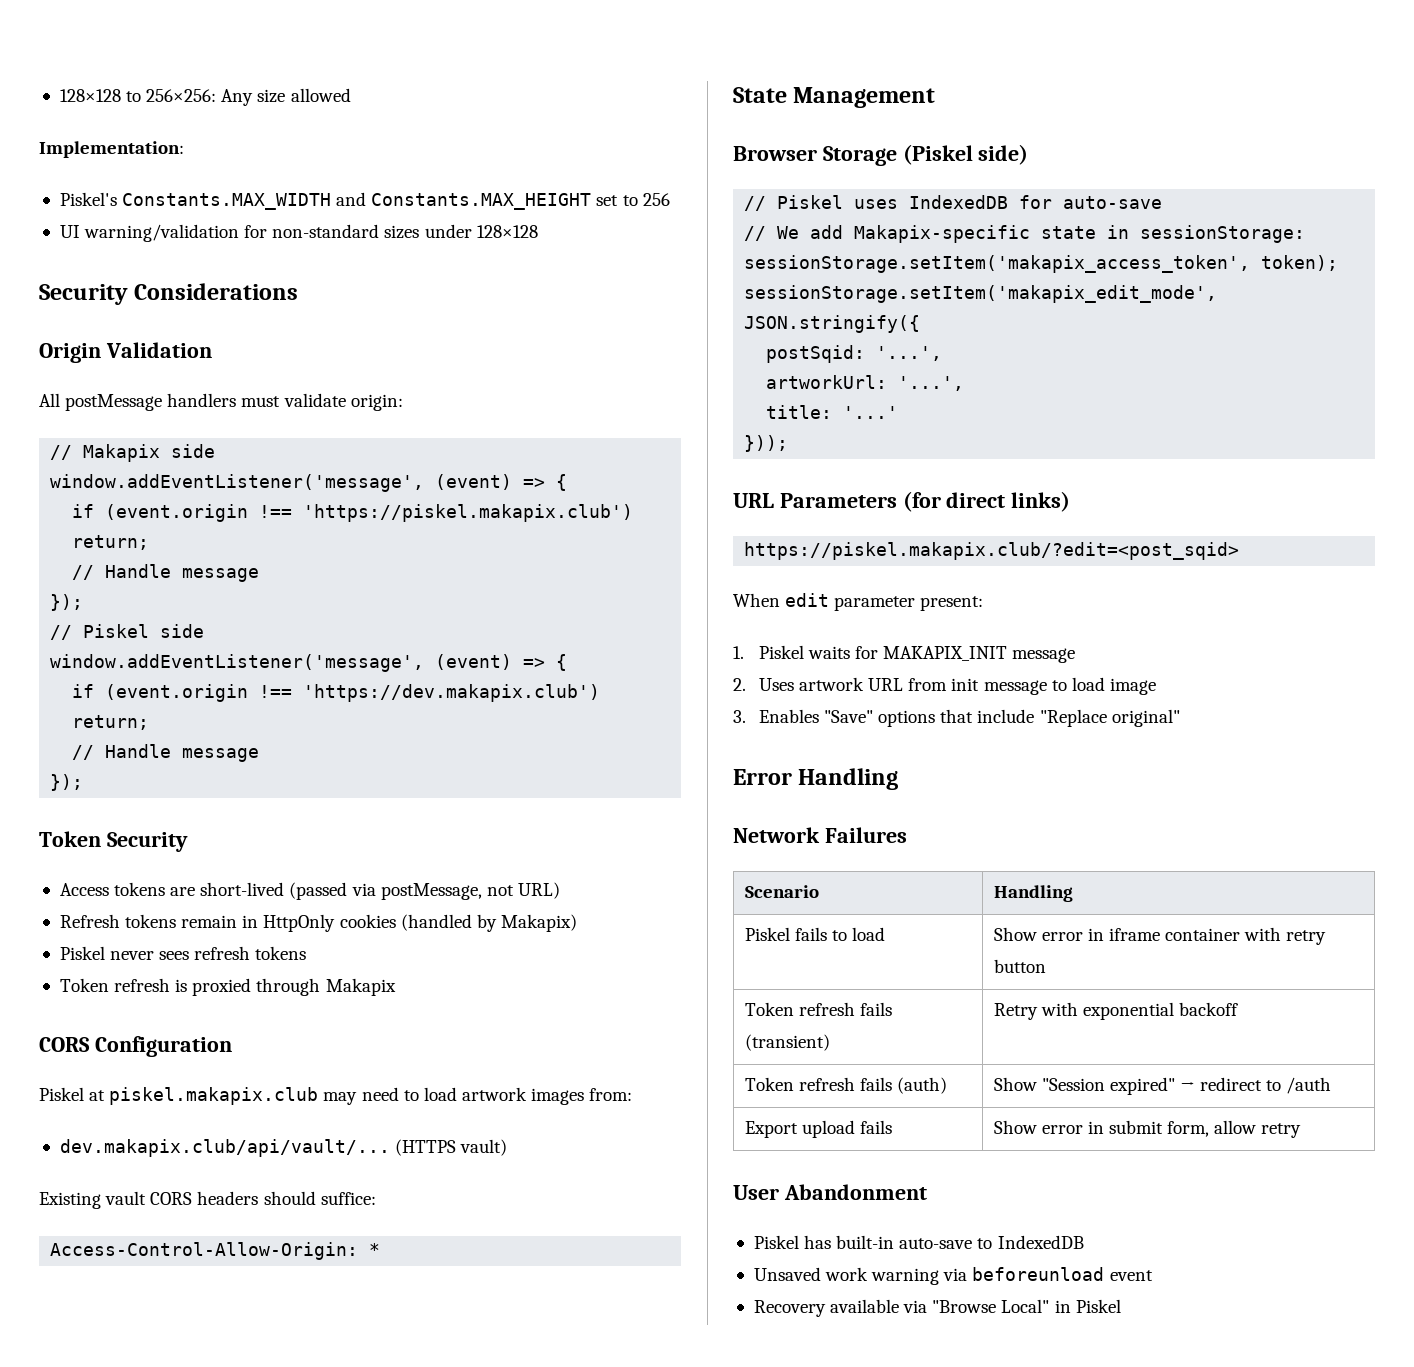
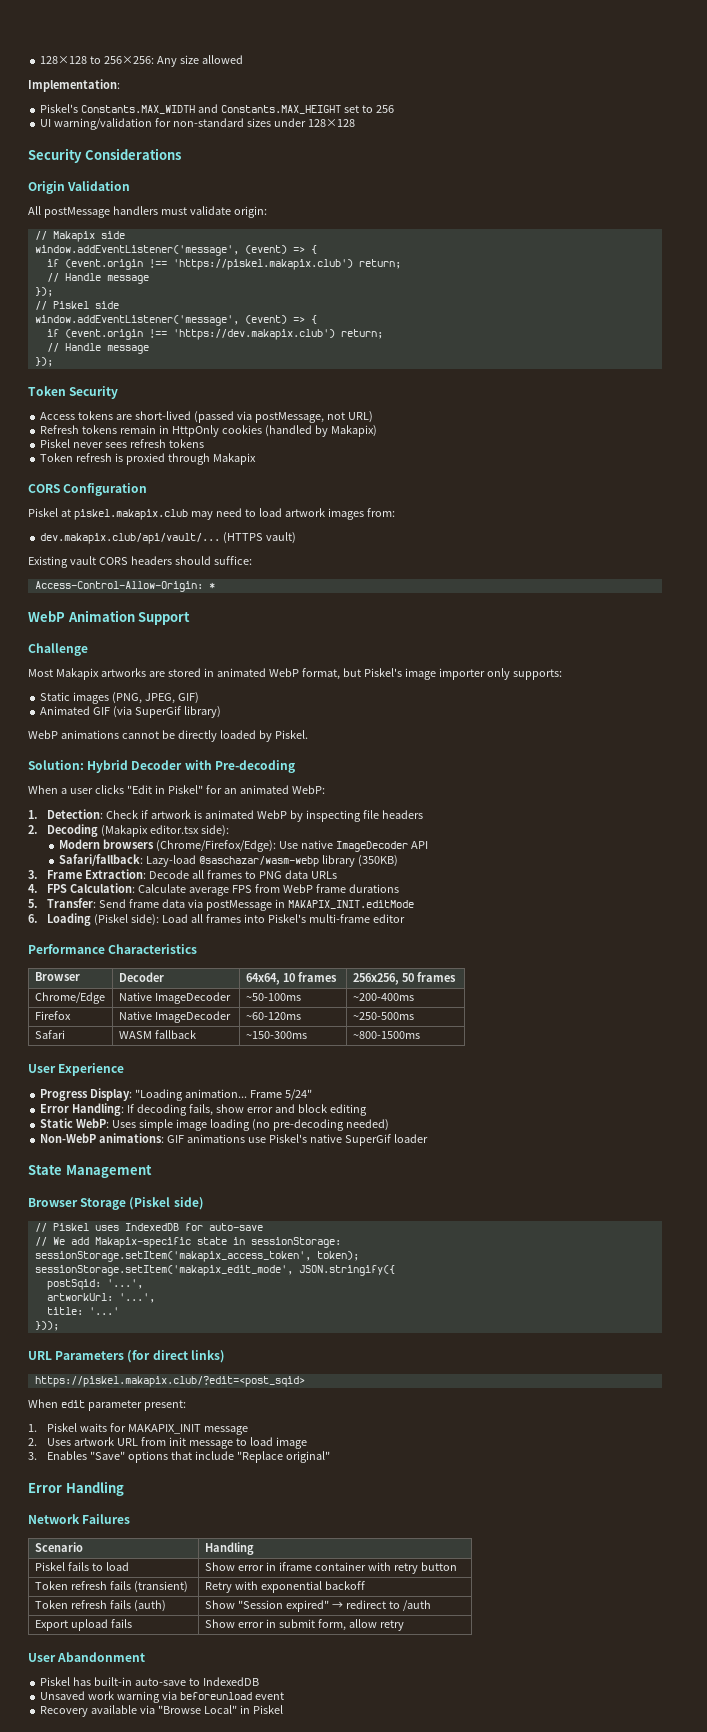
+ WebP Animation Support
+ Challenge
+ Most Makapix artworks are stored in animated WebP format, but Piskel's image importer only supports:
+ Static images (PNG, JPEG, GIF)
+ Animated GIF (via SuperGif library)
+ WebP animations cannot be directly loaded by Piskel.
+ Solution: Hybrid Decoder with Pre-decoding
+ When a user clicks "Edit in Piskel" for an animated WebP:
+ 1. Detection: Check if artwork is animated WebP by inspecting file headers
+ 2. Decoding (Makapix editor.tsx side):
+ Modern browsers (Chrome/Firefox/Edge): Use native ImageDecoder API
+ Safari/fallback: Lazy-load @saschazar/wasm-webp library (350KB)
+ 3. Frame Extraction: Decode all frames to PNG data URLs
+ 4. FPS Calculation: Calculate average FPS from WebP frame durations
+ 5. Transfer: Send frame data via postMessage in MAKAPIX_INIT.editMode
+ 6. Loading (Piskel side): Load all frames into Piskel's multi-frame editor
+ Performance Characteristics
+ Browser | Decoder | 64x64, 10 frames | 256x256, 50 frames
+ Chrome/Edge | Native ImageDecoder | ~50-100ms | ~200-400ms
+ Firefox | Native ImageDecoder | ~60-120ms | ~250-500ms
+ Safari | WASM fallback | ~150-300ms | ~800-1500ms
+ User Experience
+ Progress Display: "Loading animation... Frame 5/24"
+ Error Handling: If decoding fails, show error and block editing
+ Static WebP: Uses simple image loading (no pre-decoding needed)
+ Non-WebP animations: GIF animations use Piskel's native SuperGif loader

